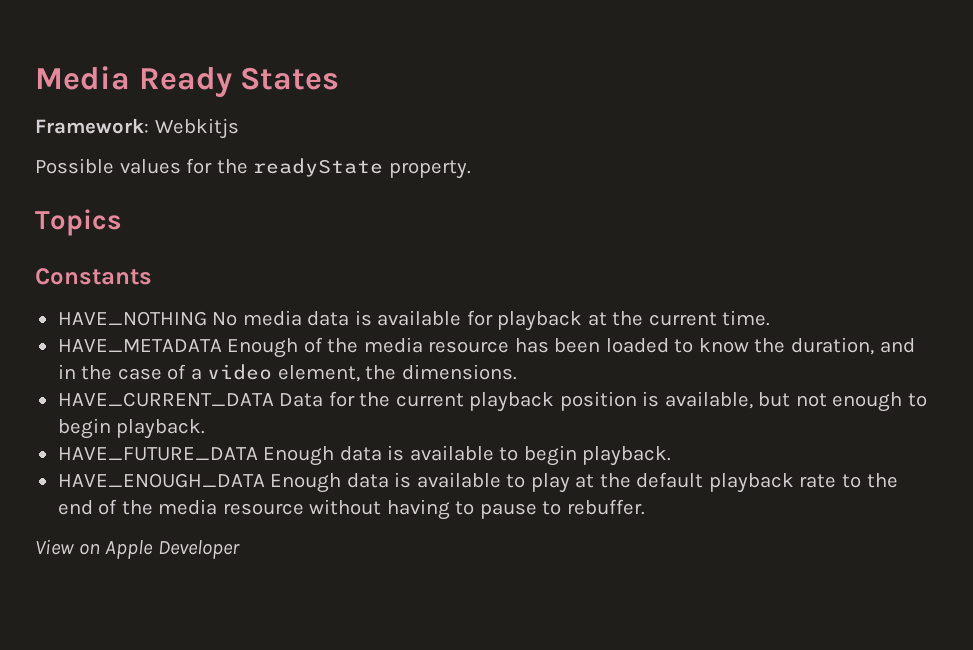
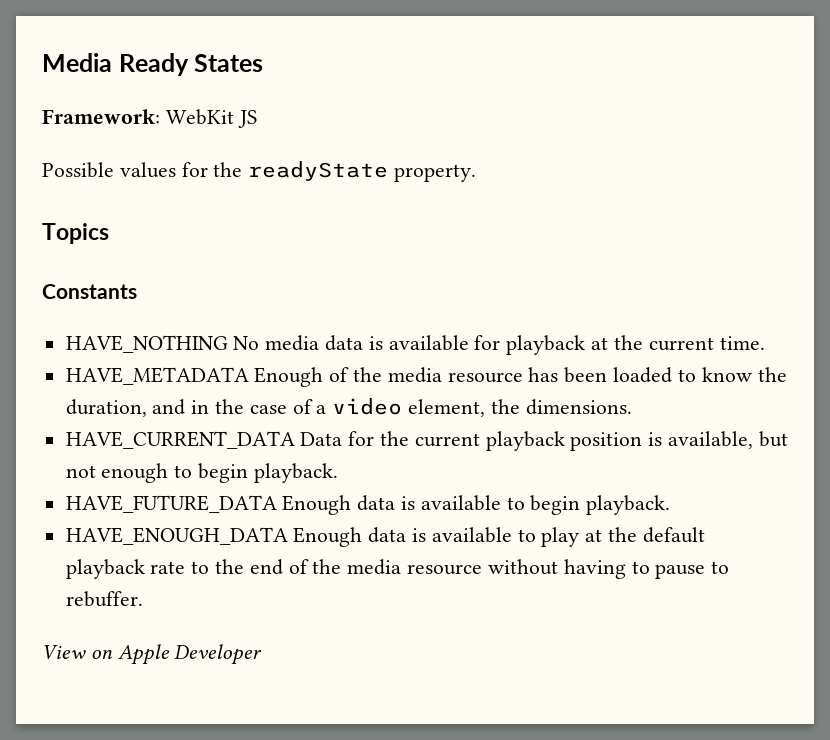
- Framework: Webkitjs
+ Framework: WebKit JS

